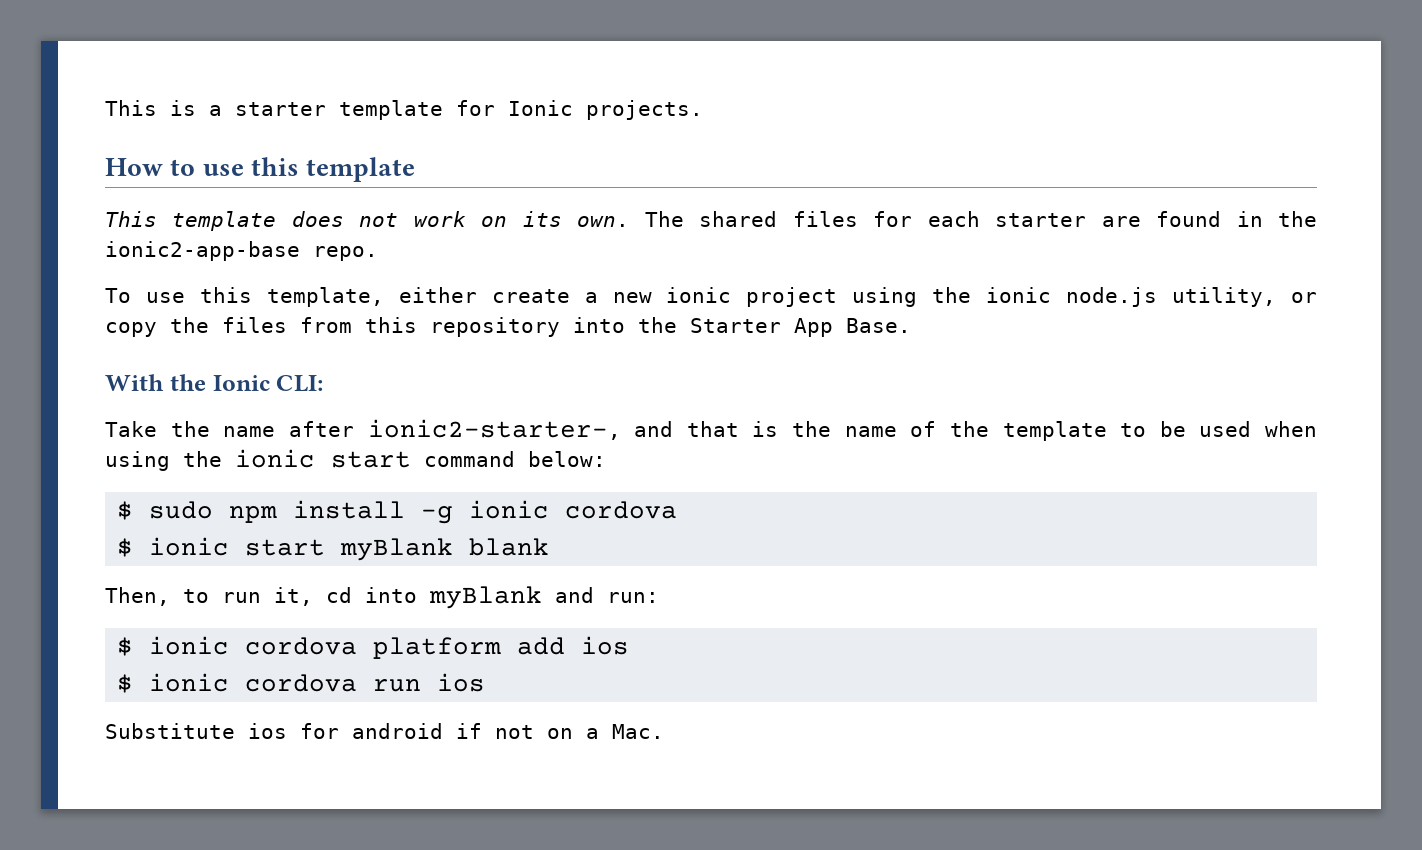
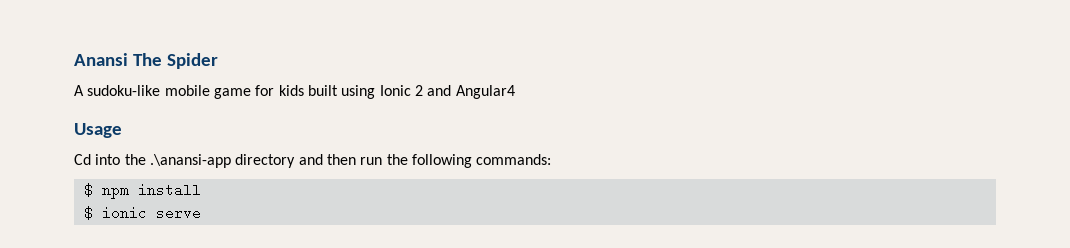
- This is a starter template for Ionic projects.
- How to use this template
- This template does not work on its own. The shared files for each starter are found in the ionic2-app-base repo.
- To use this template, either create a new ionic project using the ionic node.js utility, or copy the files from this repository into the Starter App Base.
- With the Ionic CLI:
- Take the name after ionic2-starter-, and that is the name of the template to be used when using the ionic start command below:
- $ sudo npm install -g ionic cordova
- $ ionic start myBlank blank
- Then, to run it, cd into myBlank and run:
- $ ionic cordova platform add ios
- $ ionic cordova run ios
- Substitute ios for android if not on a Mac.
+ Anansi The Spider
+ A sudoku-like mobile game for kids built using Ionic 2 and Angular4
+ Usage
+ Cd into the .\anansi-app directory and then run the following commands:
+ $ npm install
+ $ ionic serve

